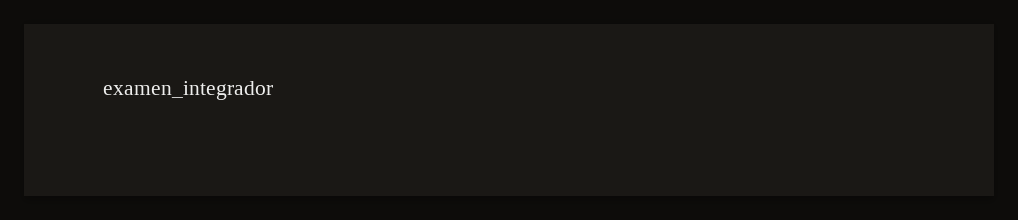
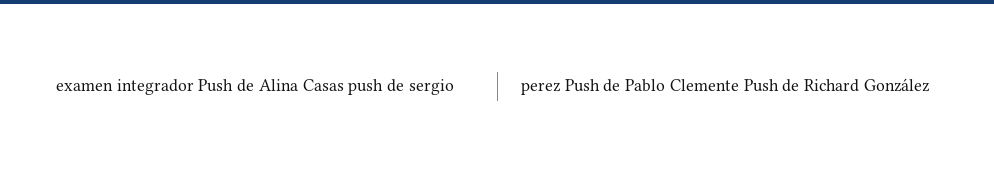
- examen_integrador
+ examen integrador Push de Alina Casas push de sergio perez Push de Pablo Clemente Push de Richard González

